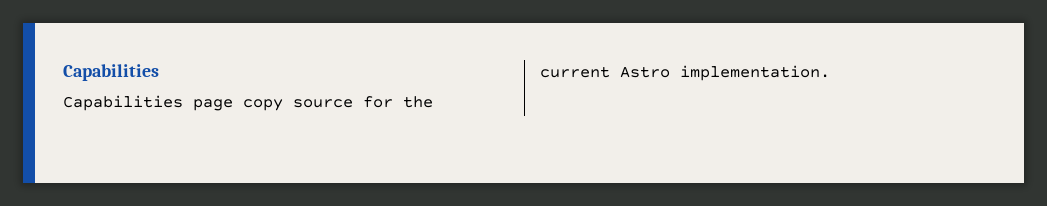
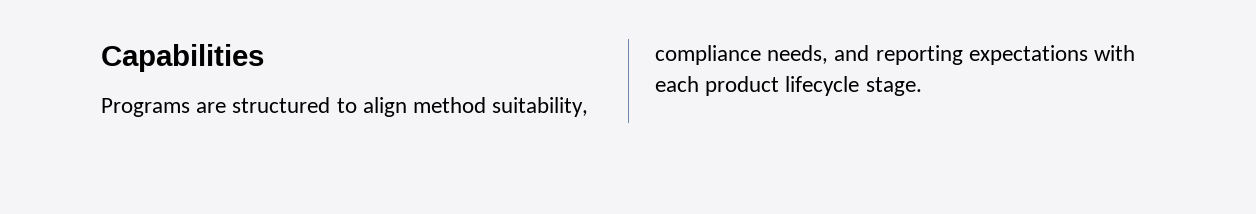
- Capabilities page copy source for the current Astro implementation.
+ Programs are structured to align method suitability, compliance needs, and reporting expectations with each product lifecycle stage.

